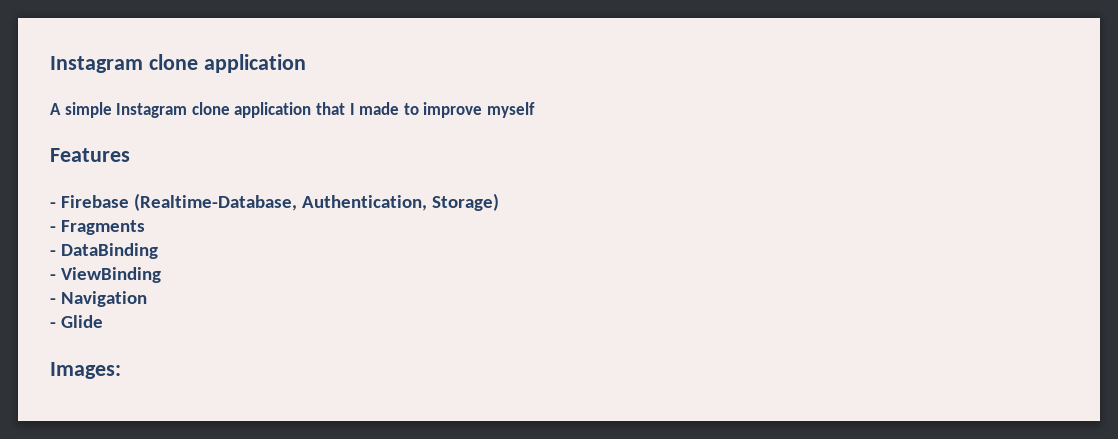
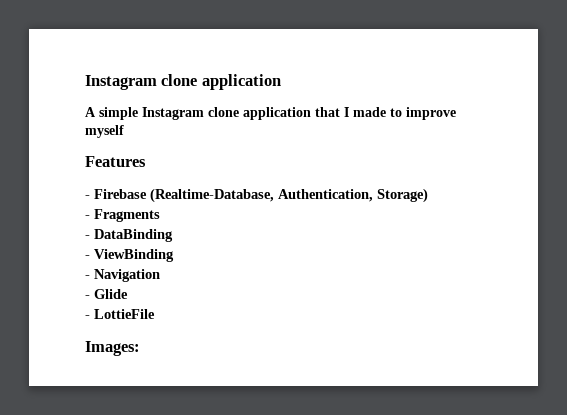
+ - LottieFile

